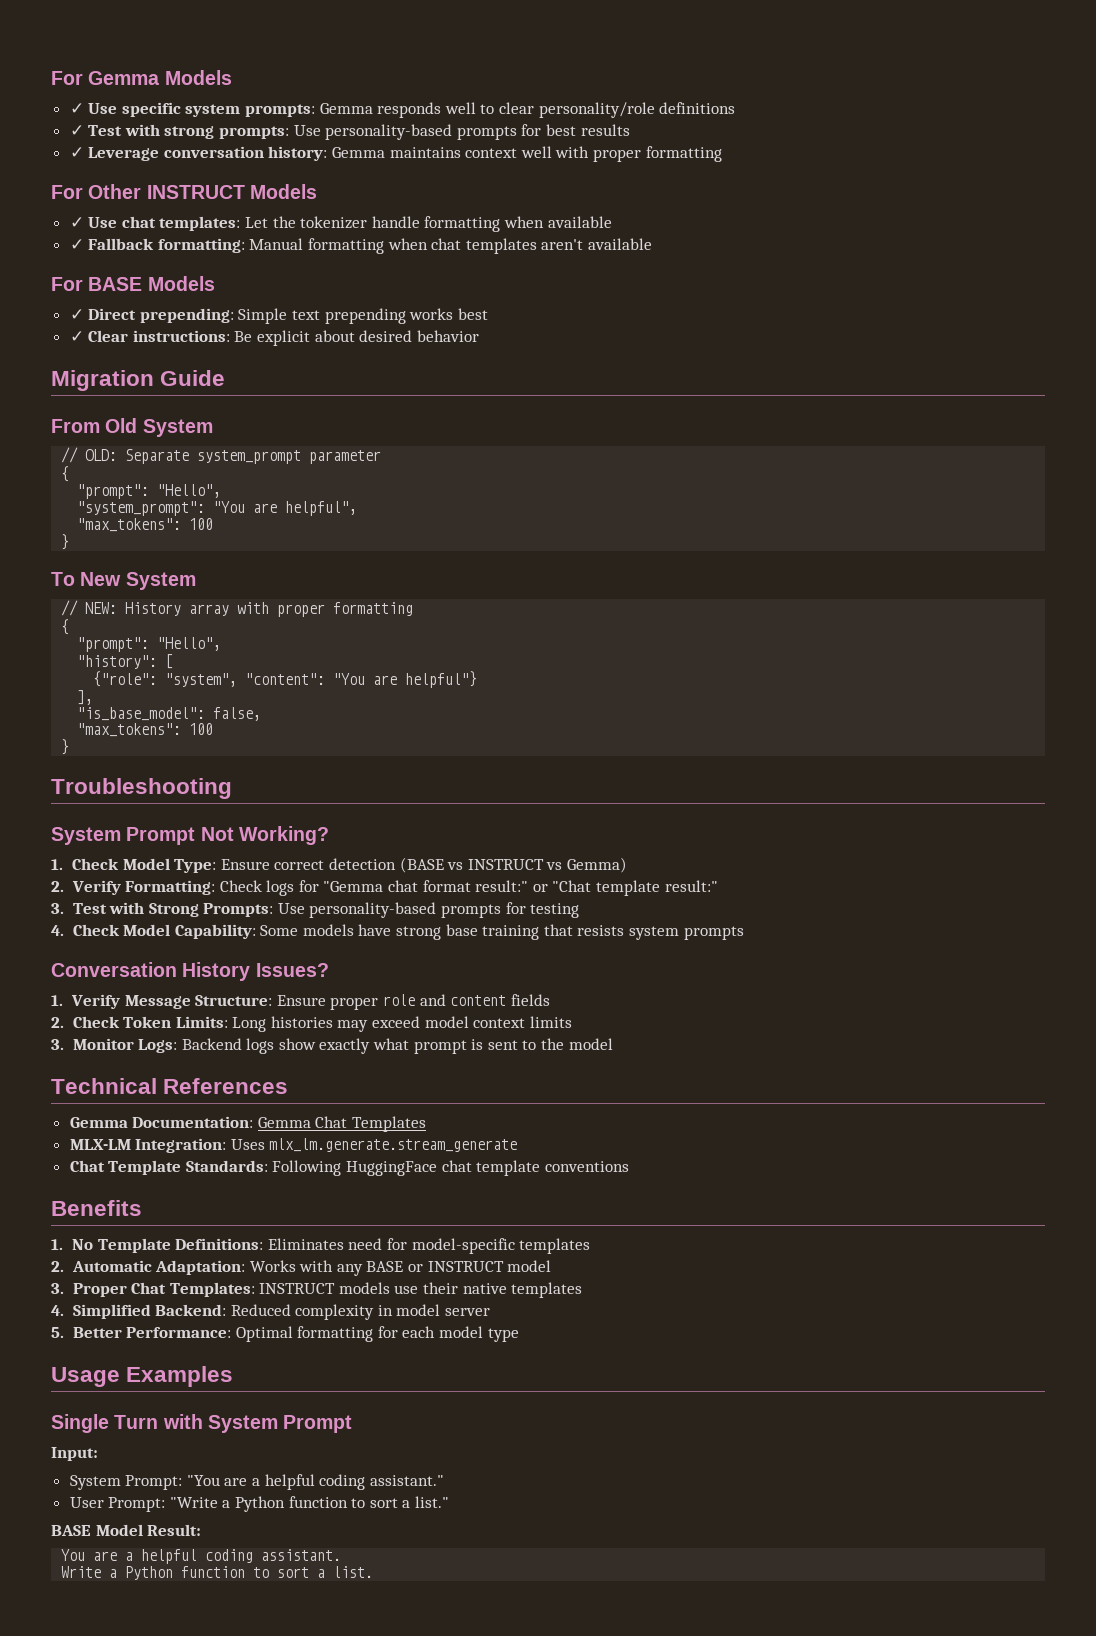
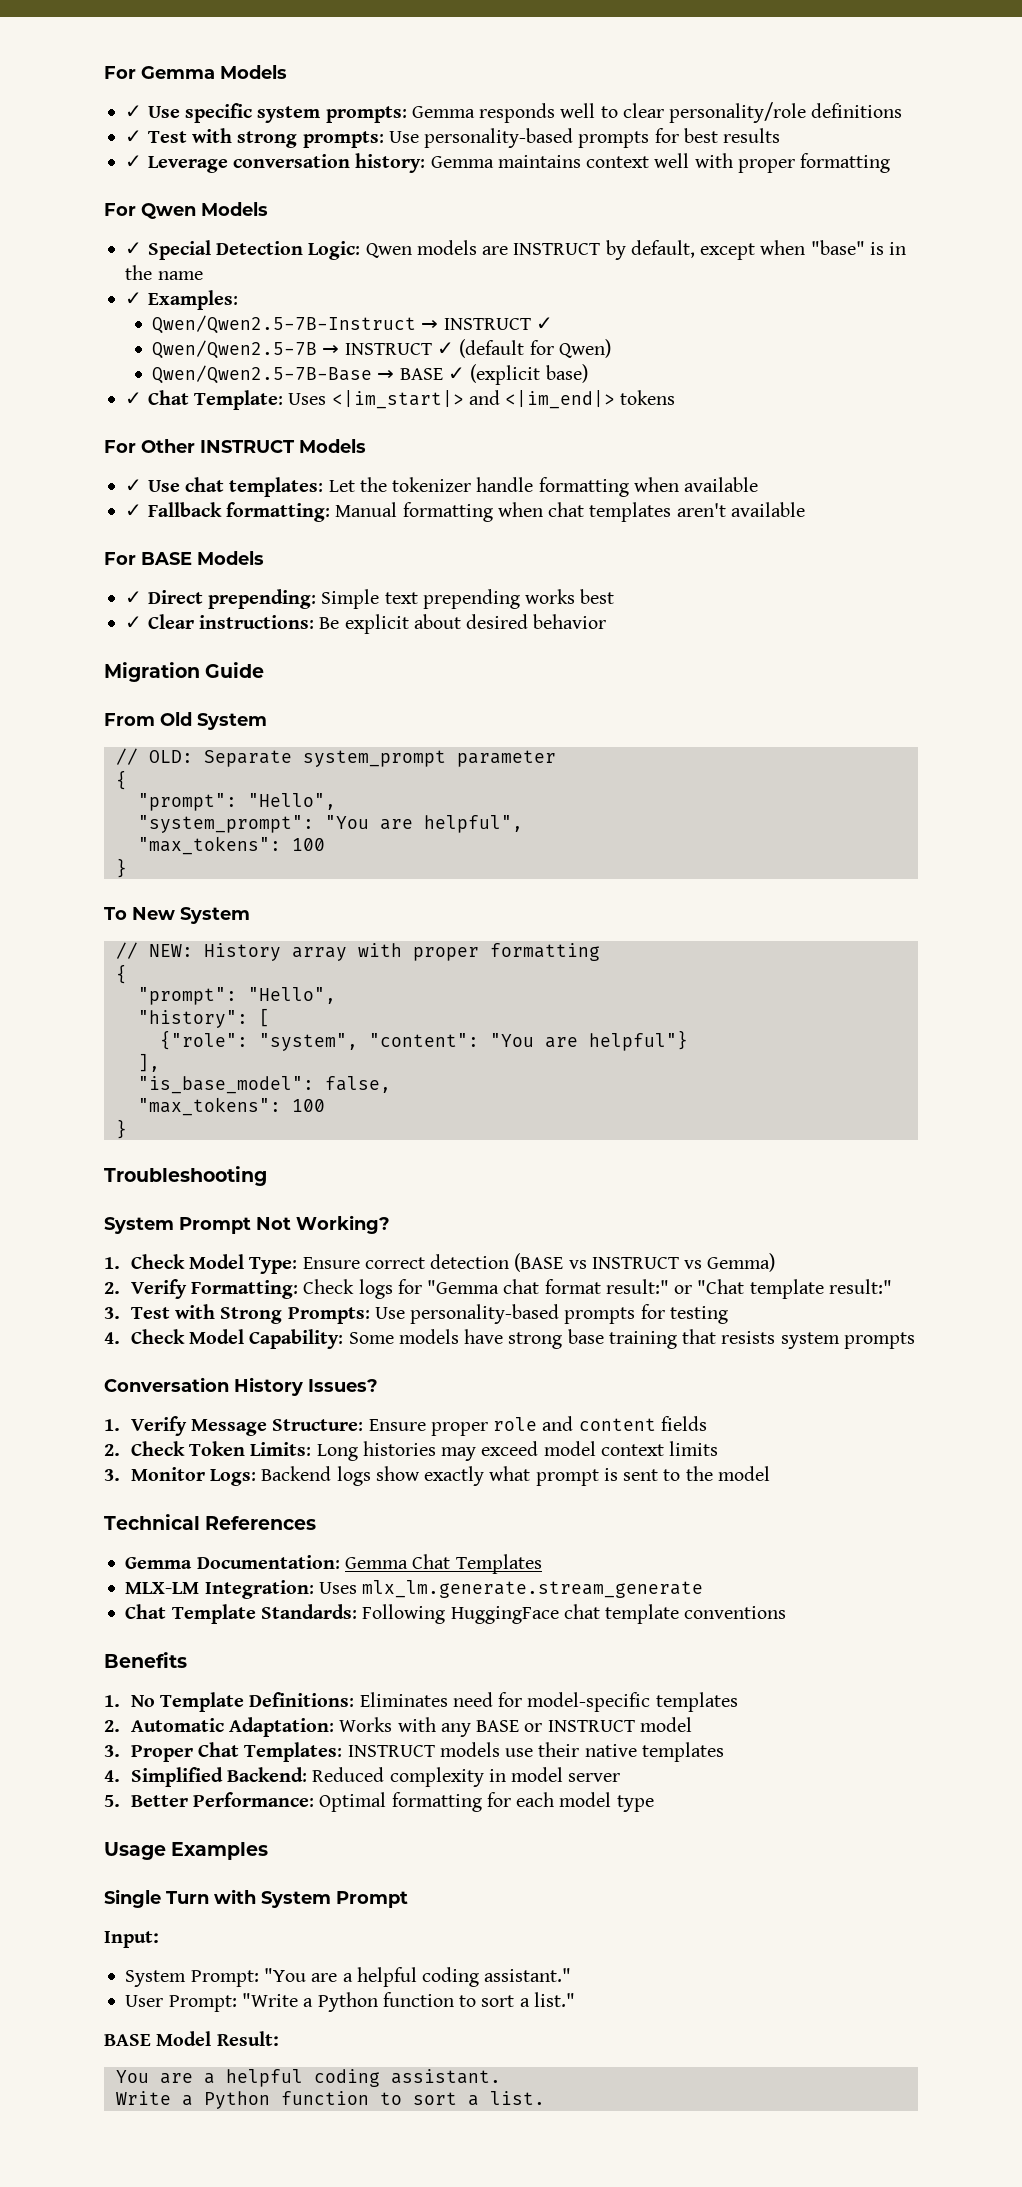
+ For Qwen Models
+ ✓ Special Detection Logic: Qwen models are INSTRUCT by default, except when "base" is in the name
+ ✓ Examples:
+ Qwen/Qwen2.5-7B-Instruct → INSTRUCT ✓
+ Qwen/Qwen2.5-7B → INSTRUCT ✓ (default for Qwen)
+ Qwen/Qwen2.5-7B-Base → BASE ✓ (explicit base)
+ ✓ Chat Template: Uses <|im_start|> and <|im_end|> tokens

